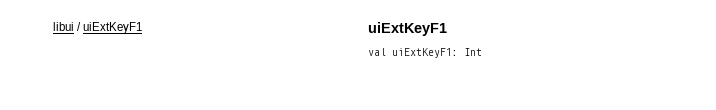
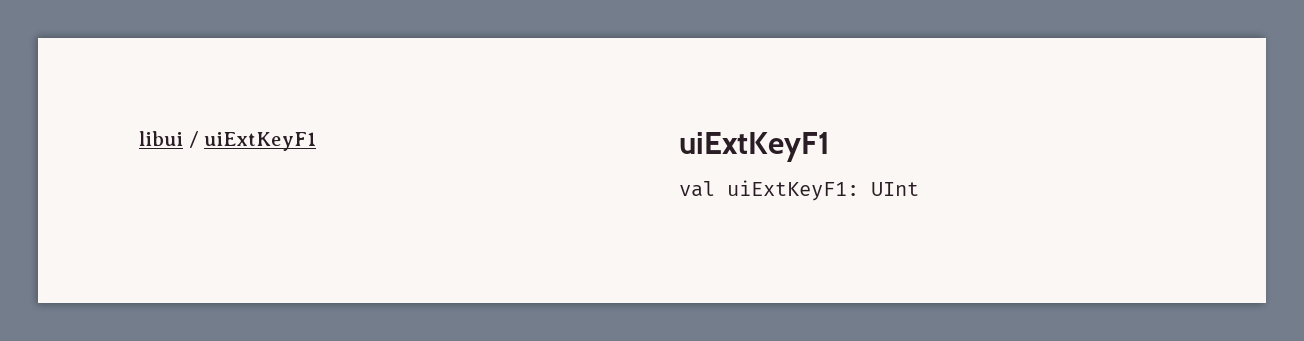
- val uiExtKeyF1: Int
+ val uiExtKeyF1: UInt

